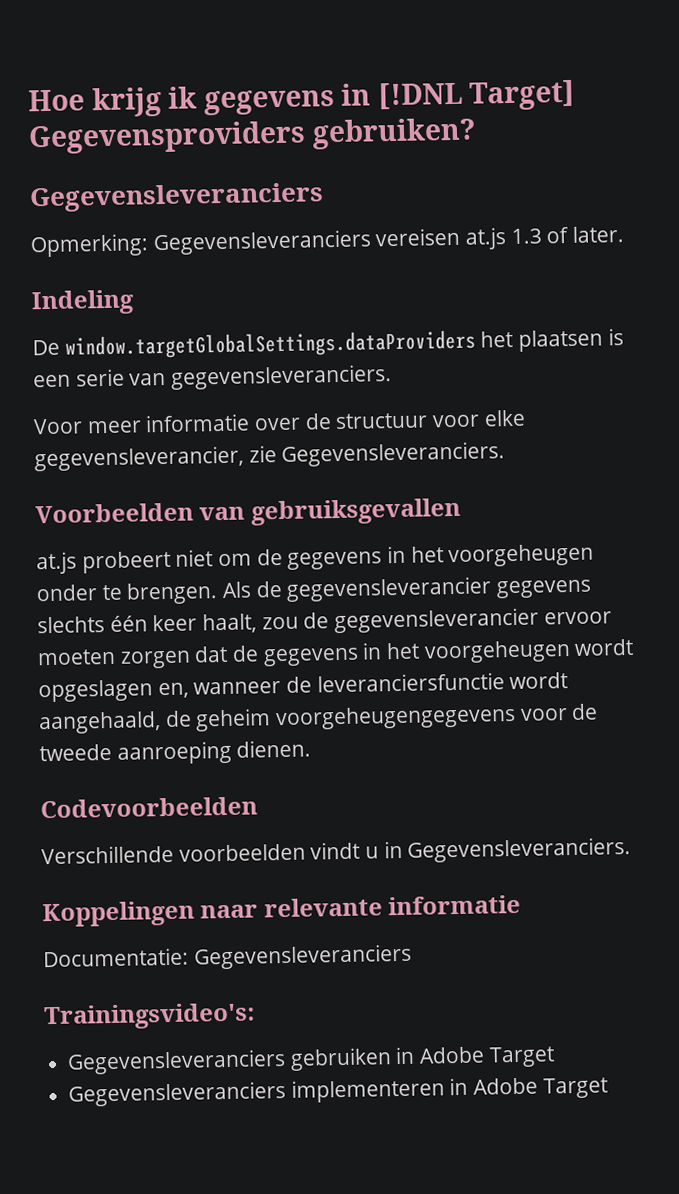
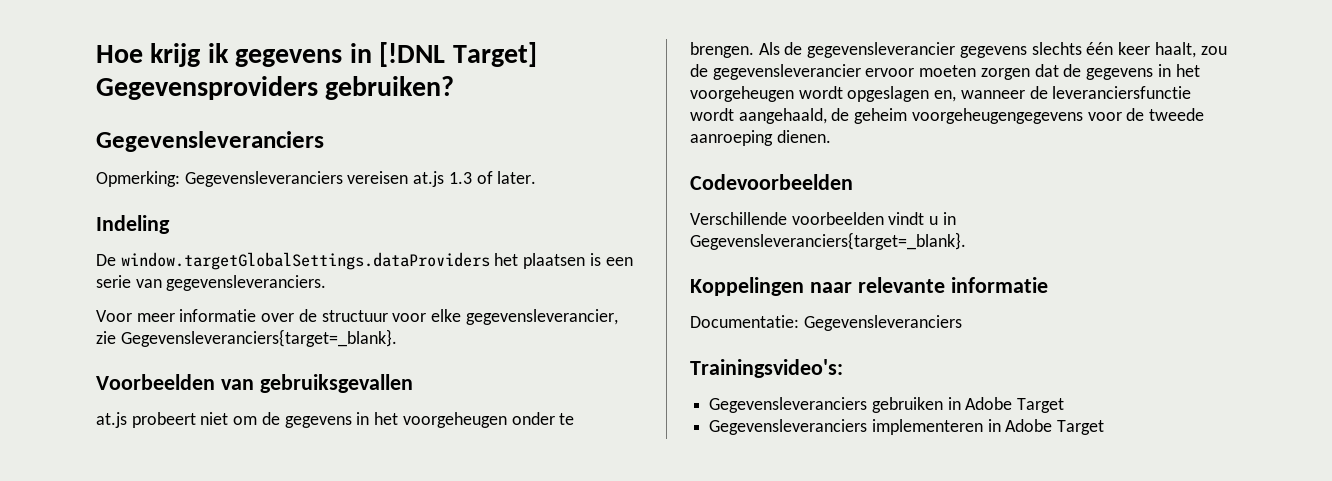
- Voor meer informatie over de structuur voor elke gegevensleverancier, zie Gegevensleveranciers.
+ Voor meer informatie over de structuur voor elke gegevensleverancier, zie Gegevensleveranciers{target=_blank}.
- Verschillende voorbeelden vindt u in Gegevensleveranciers.
+ Verschillende voorbeelden vindt u in Gegevensleveranciers{target=_blank}.

